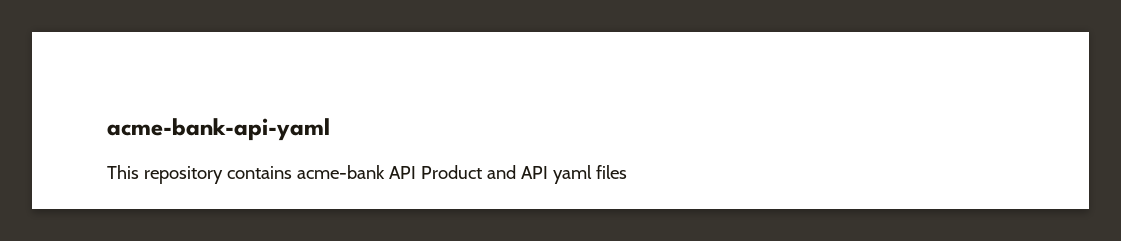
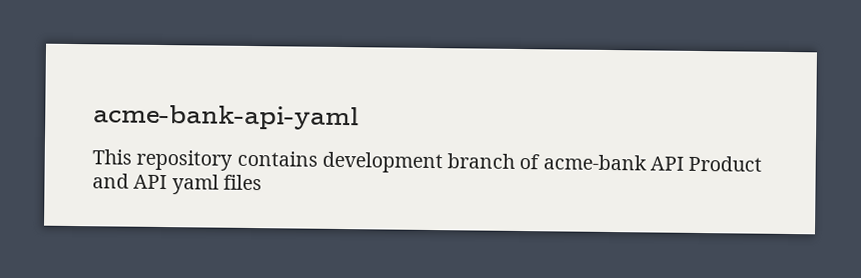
- This repository contains acme-bank API Product and API yaml files
+ This repository contains development branch of acme-bank API Product and API yaml files

